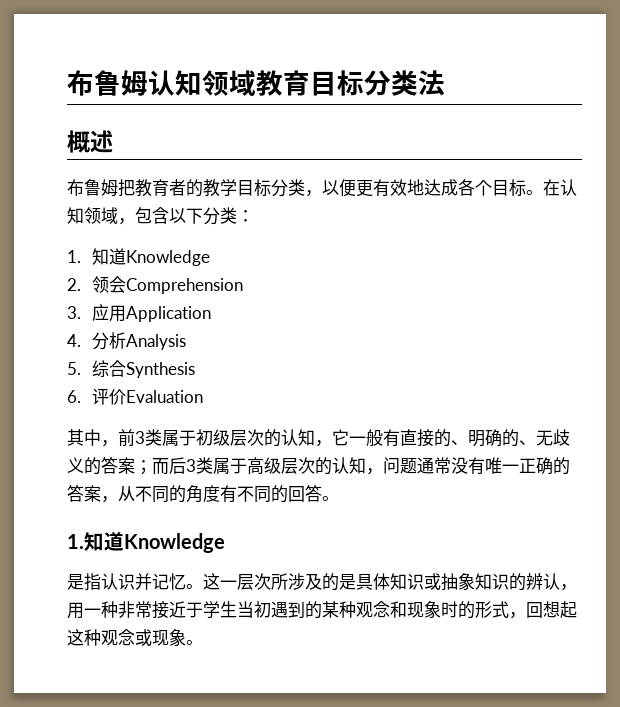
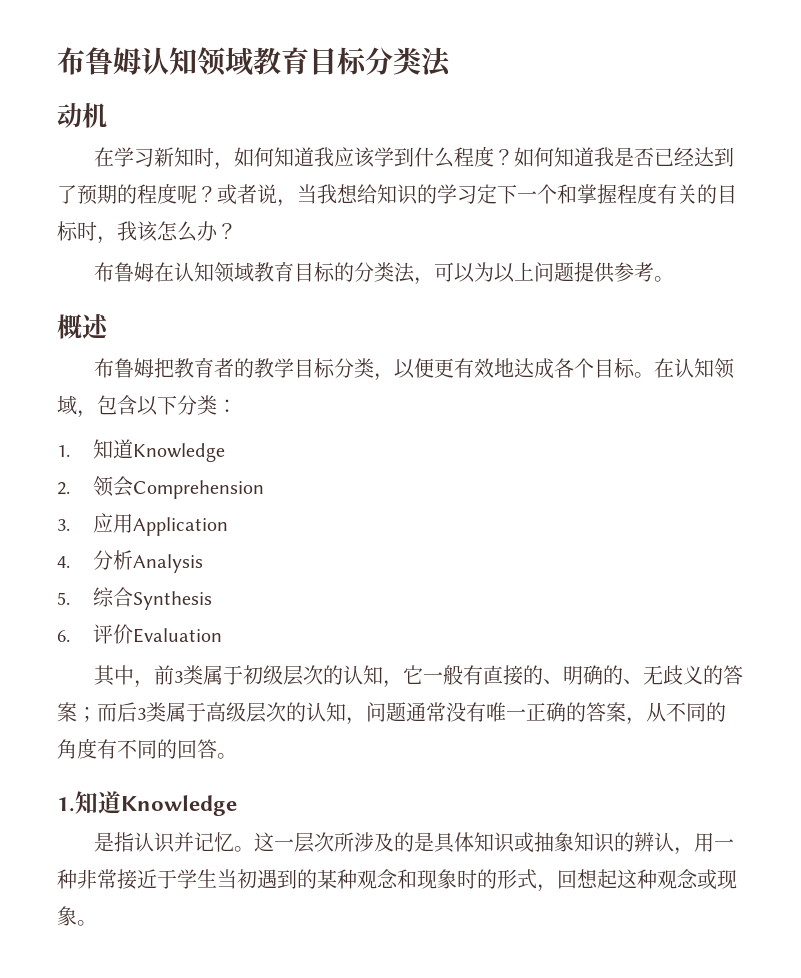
+ 动机
+ 在学习新知时，如何知道我应该学到什么程度？如何知道我是否已经达到了预期的程度呢？或者说，当我想给知识的学习定下一个和掌握程度有关的目标时，我该怎么办？
+ 布鲁姆在认知领域教育目标的分类法，可以为以上问题提供参考。

